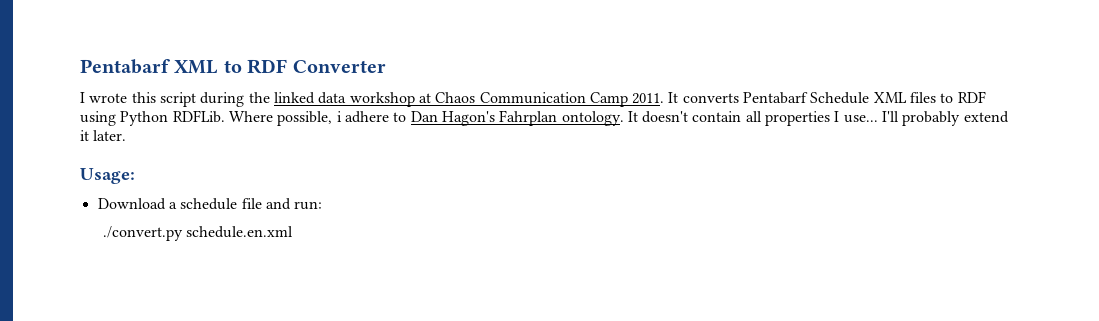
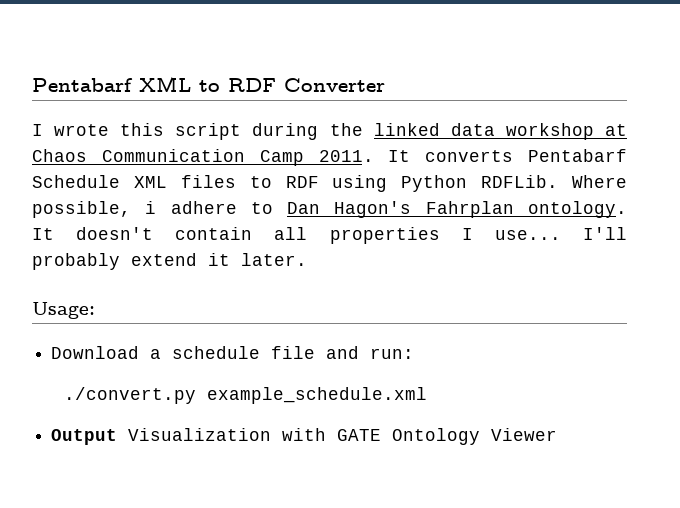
- ./convert.py schedule.en.xml
+ ./convert.py example_schedule.xml
+ Output Visualization with GATE Ontology Viewer

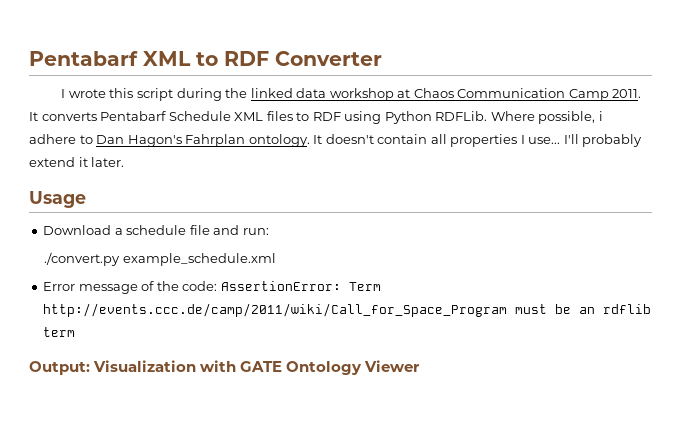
- Usage:
+ Usage
- Output Visualization with GATE Ontology Viewer
+ Error message of the code: AssertionError: Term http://events.ccc.de/camp/2011/wiki/Call_for_Space_Program must be an rdflib term
+ Output: Visualization with GATE Ontology Viewer

